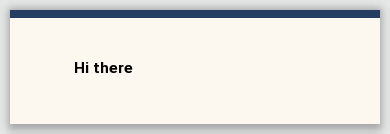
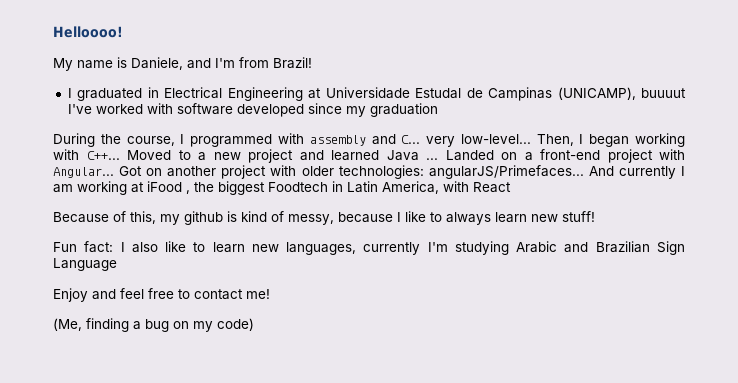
- Hi there
+ Helloooo!
+ My name is Daniele, and I'm from Brazil!
+ I graduated in Electrical Engineering at Universidade Estudal de Campinas (UNICAMP), buuuut I've worked with software developed since my graduation
+ During the course, I programmed with assembly and C... very low-level... Then, I began working with C++... Moved to a new project and learned Java ... Landed on a front-end project with Angular... Got on another project with older technologies: angularJS/Primefaces... And currently I am working at iFood , the biggest Foodtech in Latin America, with React
+ Because of this, my github is kind of messy, because I like to always learn new stuff!
+ Fun fact: I also like to learn new languages, currently I'm studying Arabic and Brazilian Sign Language
+ Enjoy and feel free to contact me!
+ (Me, finding a bug on my code)

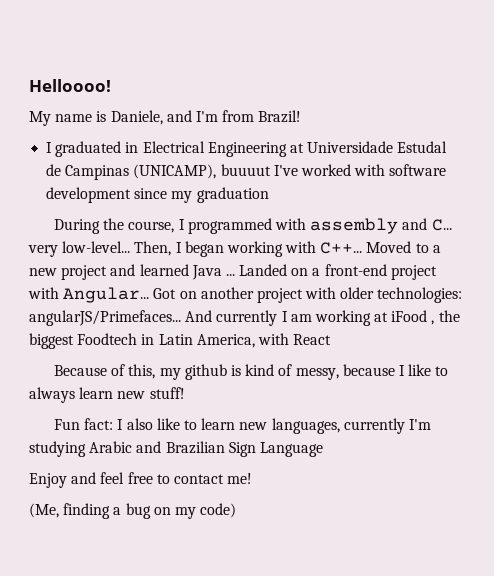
- I graduated in Electrical Engineering at Universidade Estudal de Campinas (UNICAMP), buuuut I've worked with software developed since my graduation
+ I graduated in Electrical Engineering at Universidade Estudal de Campinas (UNICAMP), buuuut I've worked with software development since my graduation

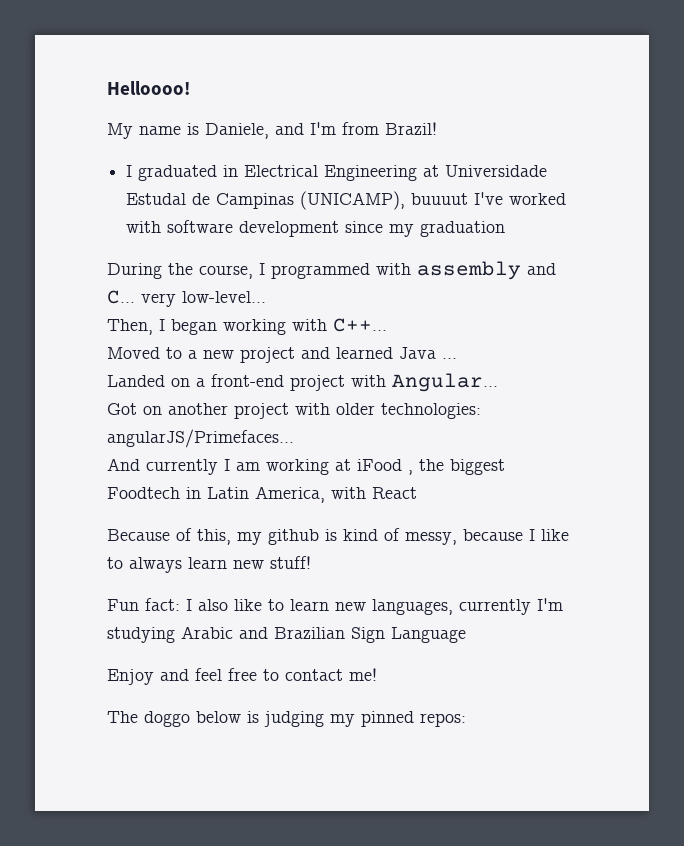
- During the course, I programmed with assembly and C... very low-level... Then, I began working with C++... Moved to a new project and learned Java ... Landed on a front-end project with Angular... Got on another project with older technologies: angularJS/Primefaces... And currently I am working at iFood , the biggest Foodtech in Latin America, with React
+ During the course, I programmed with assembly and C... very low-level...
+ Then, I began working with C++...
+ Moved to a new project and learned Java ...
+ Landed on a front-end project with Angular...
+ Got on another project with older technologies: angularJS/Primefaces...
+ And currently I am working at iFood , the biggest Foodtech in Latin America, with React
- (Me, finding a bug on my code)
+ The doggo below is judging my pinned repos:

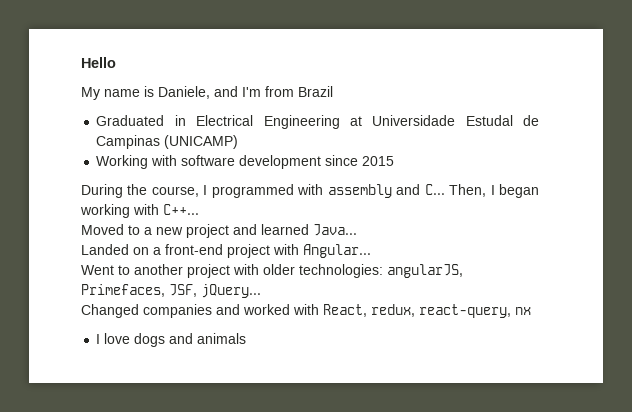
- Helloooo!
+ Hello
- My name is Daniele, and I'm from Brazil!
- I graduated in Electrical Engineering at Universidade Estudal de Campinas (UNICAMP), buuuut I've worked with software development since my graduation
+ My name is Daniele, and I'm from Brazil
+ Graduated in Electrical Engineering at Universidade Estudal de Campinas (UNICAMP)
+ Working with software development since 2015
- During the course, I programmed with assembly and C... very low-level...
- Then, I began working with C++...
+ During the course, I programmed with assembly and C... Then, I began working with C++...
- Moved to a new project and learned Java ...
+ Moved to a new project and learned Java...
- Got on another project with older technologies: angularJS/Primefaces...
- And currently I am working at iFood , the biggest Foodtech in Latin America, with React
- Because of this, my github is kind of messy, because I like to always learn new stuff!
- Fun fact: I also like to learn new languages, currently I'm studying Arabic and Brazilian Sign Language
- Enjoy and feel free to contact me!
- The doggo below is judging my pinned repos:
+ Went to another project with older technologies: angularJS, Primefaces, JSF, jQuery...
+ Changed companies and worked with React, redux, react-query, nx
+ I love dogs and animals

